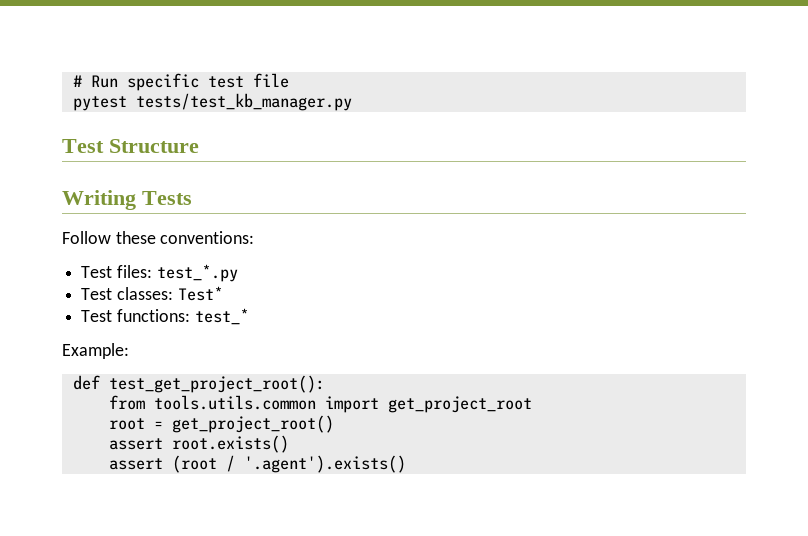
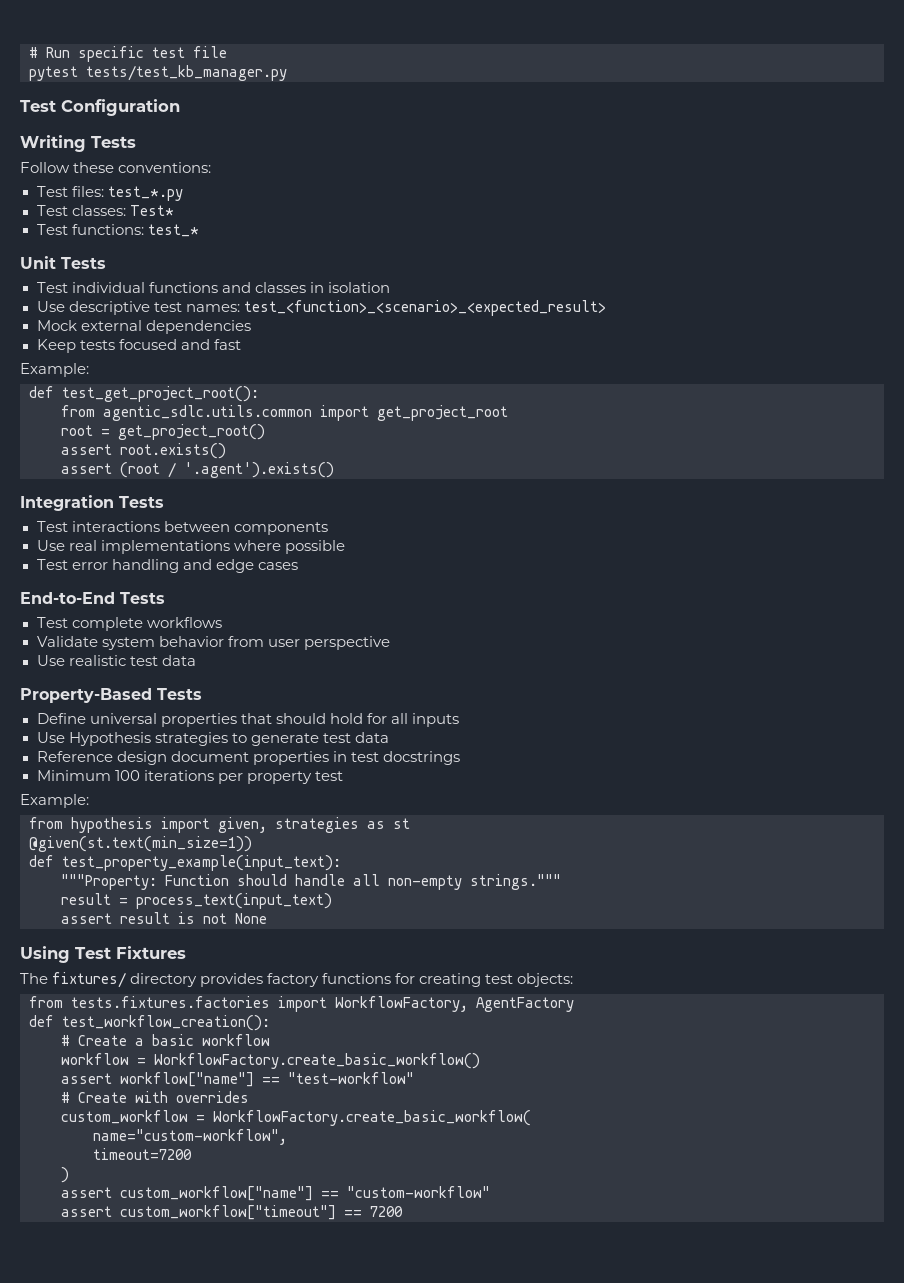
- Test Structure
+ Test Configuration
+ Unit Tests
+ Test individual functions and classes in isolation
+ Use descriptive test names: test_<function>_<scenario>_<expected_result>
+ Mock external dependencies
+ Keep tests focused and fast
- from tools.utils.common import get_project_root
+ from agentic_sdlc.utils.common import get_project_root
+ Integration Tests
+ Test interactions between components
+ Use real implementations where possible
+ Test error handling and edge cases
+ End-to-End Tests
+ Test complete workflows
+ Validate system behavior from user perspective
+ Use realistic test data
+ Property-Based Tests
+ Define universal properties that should hold for all inputs
+ Use Hypothesis strategies to generate test data
+ Reference design document properties in test docstrings
+ Minimum 100 iterations per property test
+ Example:
+ from hypothesis import given, strategies as st
+ @given(st.text(min_size=1))
+ def test_property_example(input_text):
+ """Property: Function should handle all non-empty strings."""
+ result = process_text(input_text)
+ assert result is not None
+ Using Test Fixtures
+ The fixtures/ directory provides factory functions for creating test objects:
+ from tests.fixtures.factories import WorkflowFactory, AgentFactory
+ def test_workflow_creation():
+ # Create a basic workflow
+ workflow = WorkflowFactory.create_basic_workflow()
+ assert workflow["name"] == "test-workflow"
+ # Create with overrides
+ custom_workflow = WorkflowFactory.create_basic_workflow(
+ name="custom-workflow",
+ timeout=7200
+ )
+ assert custom_workflow["name"] == "custom-workflow"
+ assert custom_workflow["timeout"] == 7200

